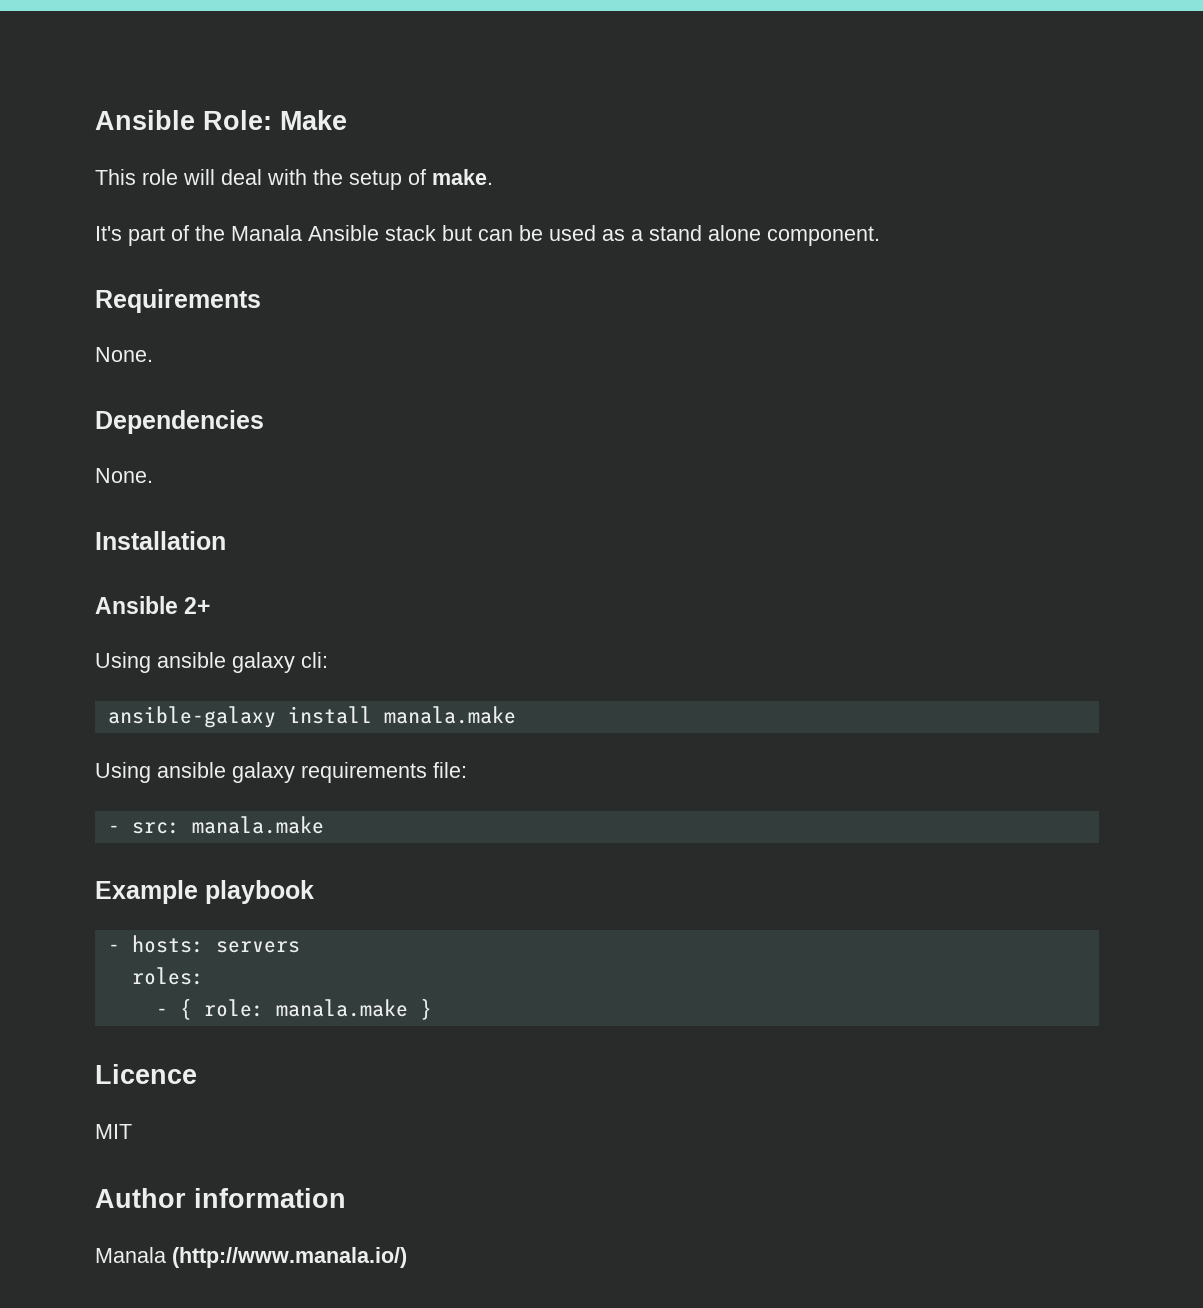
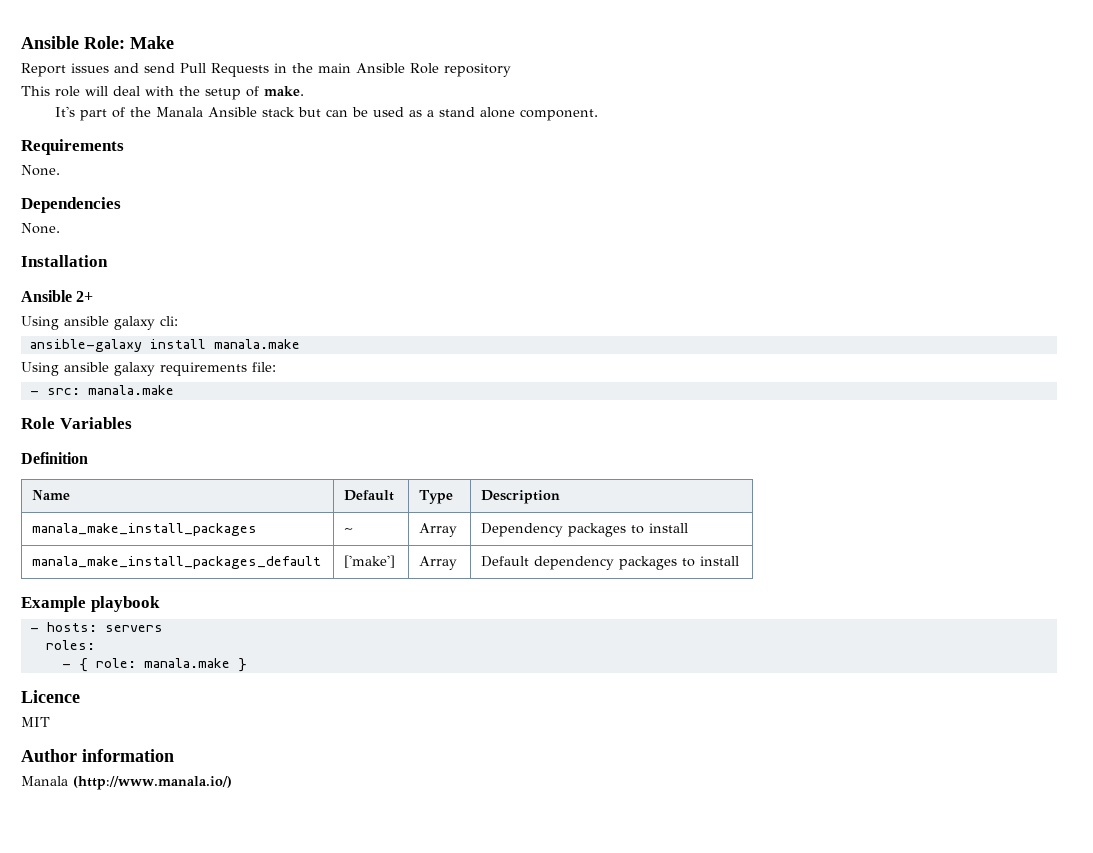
+ Report issues and send Pull Requests in the main Ansible Role repository
+ Role Variables
+ Definition
+ Name | Default | Type | Description
+ manala_make_install_packages | ~ | Array | Dependency packages to install
+ manala_make_install_packages_default | ['make'] | Array | Default dependency packages to install

